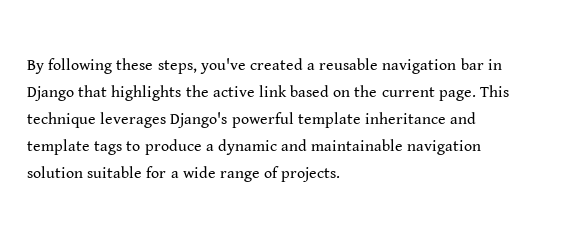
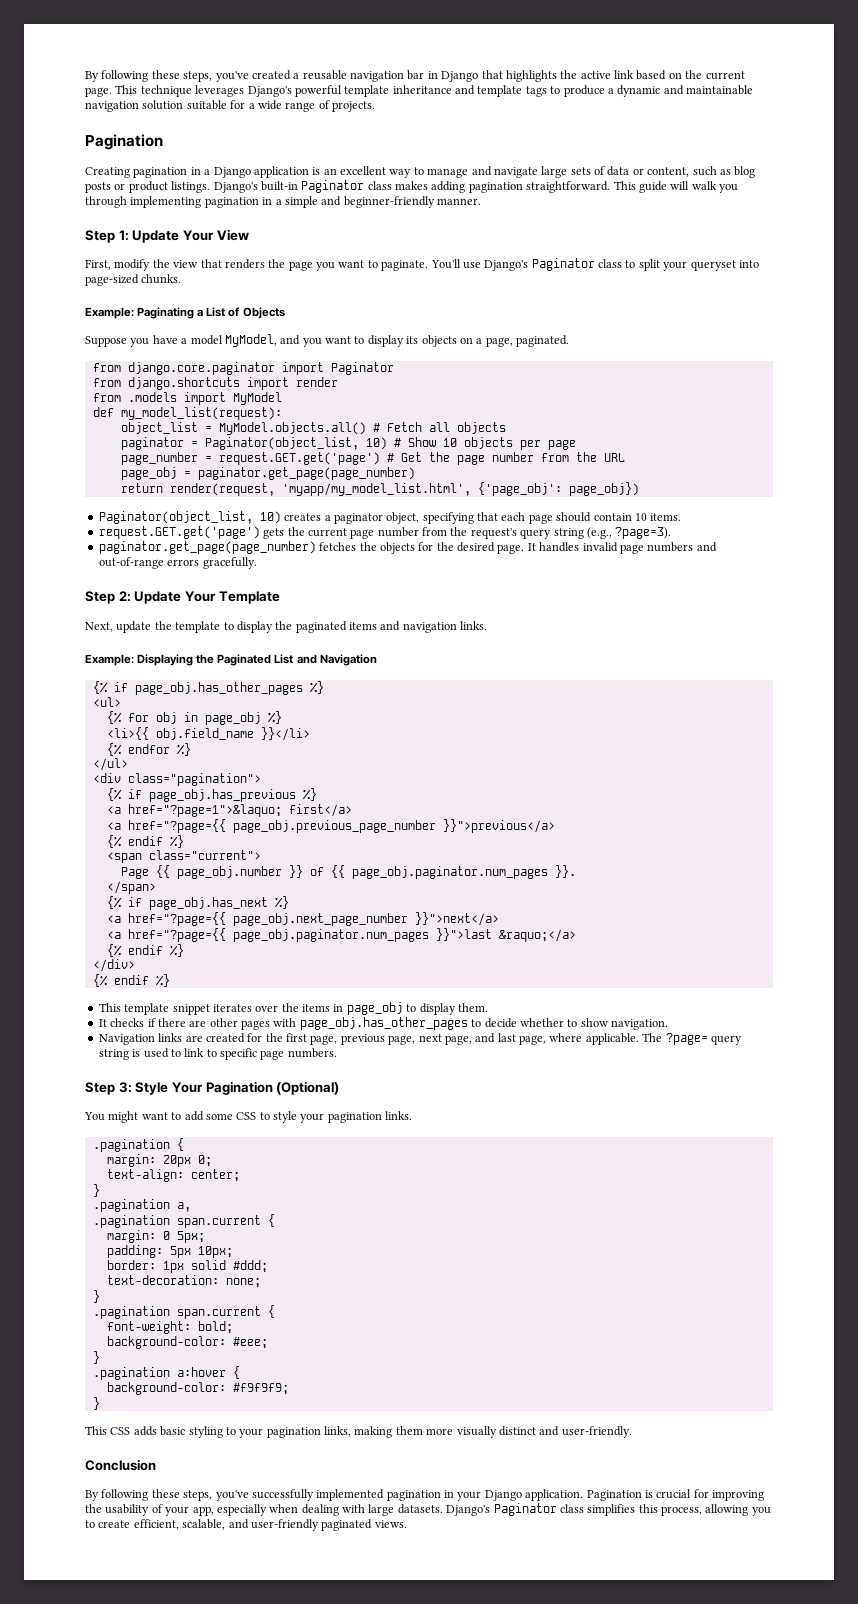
  This technique leverages Django's powerful template inheritance and template tags to produce a dynamic and maintainable navigation solution suitable for a wide range of projects.
+ Pagination
+ Creating pagination in a Django application is an excellent way to manage and navigate large sets of data or content, such as blog posts or product listings. Django's built-in Paginator class makes adding pagination straightforward. This guide will walk you through implementing pagination in a simple and beginner-friendly manner.
+ Step 1: Update Your View
+ First, modify the view that renders the page you want to paginate. You'll use Django's Paginator class to split your queryset into page-sized chunks.
+ Example: Paginating a List of Objects
+ Suppose you have a model MyModel, and you want to display its objects on a page, paginated.
+ from django.core.paginator import Paginator
+ from django.shortcuts import render
+ from .models import MyModel
+ def my_model_list(request):
+ object_list = MyModel.objects.all() # Fetch all objects
+ paginator = Paginator(object_list, 10) # Show 10 objects per page
+ page_number = request.GET.get('page') # Get the page number from the URL
+ page_obj = paginator.get_page(page_number)
+ return render(request, 'myapp/my_model_list.html', {'page_obj': page_obj})
+ Paginator(object_list, 10) creates a paginator object, specifying that each page should contain 10 items.
+ request.GET.get('page') gets the current page number from the request's query string (e.g., ?page=3).
+ paginator.get_page(page_number) fetches the objects for the desired page. It handles invalid page numbers and out-of-range errors gracefully.
+ Step 2: Update Your Template
+ Next, update the template to display the paginated items and navigation links.
+ Example: Displaying the Paginated List and Navigation
+ {% if page_obj.has_other_pages %}
+ <ul>
+ {% for obj in page_obj %}
+ <li>{{ obj.field_name }}</li>
+ {% endfor %}
+ </ul>
+ <div class="pagination">
+ {% if page_obj.has_previous %}
+ <a href="?page=1">&laquo; first</a>
+ <a href="?page={{ page_obj.previous_page_number }}">previous</a>
+ {% endif %}
+ <span class="current">
+ Page {{ page_obj.number }} of {{ page_obj.paginator.num_pages }}.
+ </span>
+ {% if page_obj.has_next %}
+ <a href="?page={{ page_obj.next_page_number }}">next</a>
+ <a href="?page={{ page_obj.paginator.num_pages }}">last &raquo;</a>
+ {% endif %}
+ </div>
+ {% endif %}
+ This template snippet iterates over the items in page_obj to display them.
+ It checks if there are other pages with page_obj.has_other_pages to decide whether to show navigation.
+ Navigation links are created for the first page, previous page, next page, and last page, where applicable. The ?page= query string is used to link to specific page numbers.
+ Step 3: Style Your Pagination (Optional)
+ You might want to add some CSS to style your pagination links.
+ .pagination {
+ margin: 20px 0;
+ text-align: center;
+ }
+ .pagination a,
+ .pagination span.current {
+ margin: 0 5px;
+ padding: 5px 10px;
+ border: 1px solid #ddd;
+ text-decoration: none;
+ }
+ .pagination span.current {
+ font-weight: bold;
+ background-color: #eee;
+ }
+ .pagination a:hover {
+ background-color: #f9f9f9;
+ }
+ This CSS adds basic styling to your pagination links, making them more visually distinct and user-friendly.
+ Conclusion
+ By following these steps, you've successfully implemented pagination in your Django application. Pagination is crucial for improving the usability of your app, especially when dealing with large datasets. Django's Paginator class simplifies this process, allowing you to create efficient, scalable, and user-friendly paginated views.

